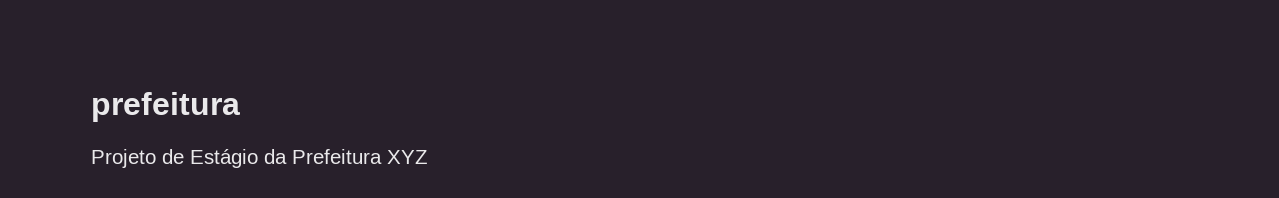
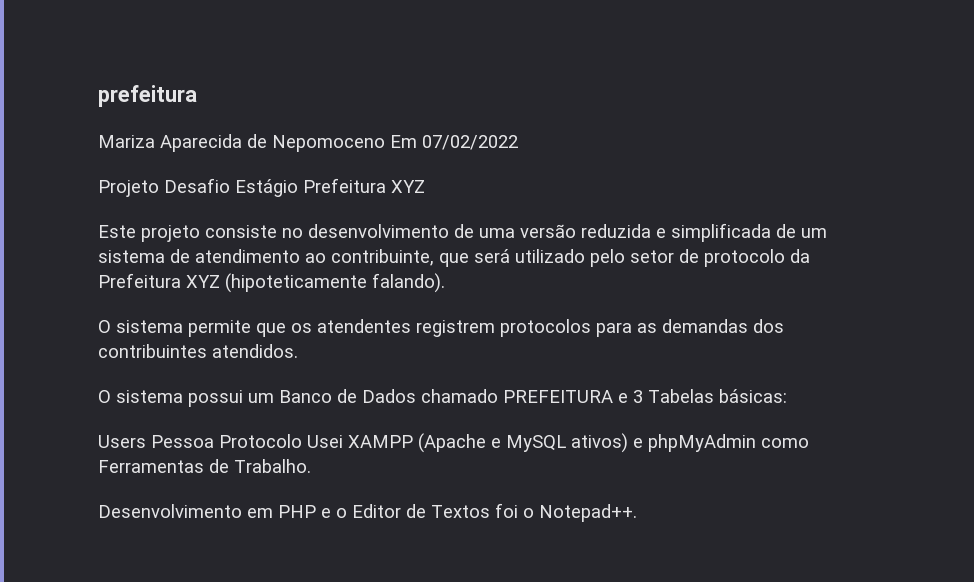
- Projeto de Estágio da Prefeitura XYZ
+ Mariza Aparecida de Nepomoceno Em 07/02/2022
+ Projeto Desafio Estágio Prefeitura XYZ
+ Este projeto consiste no desenvolvimento de uma versão reduzida e simplificada de um sistema de atendimento ao contribuinte, que será utilizado pelo setor de protocolo da Prefeitura XYZ (hipoteticamente falando).
+ O sistema permite que os atendentes registrem protocolos para as demandas dos contribuintes atendidos.
+ O sistema possui um Banco de Dados chamado PREFEITURA e 3 Tabelas básicas:
+ Users Pessoa Protocolo Usei XAMPP (Apache e MySQL ativos) e phpMyAdmin como Ferramentas de Trabalho.
+ Desenvolvimento em PHP e o Editor de Textos foi o Notepad++.

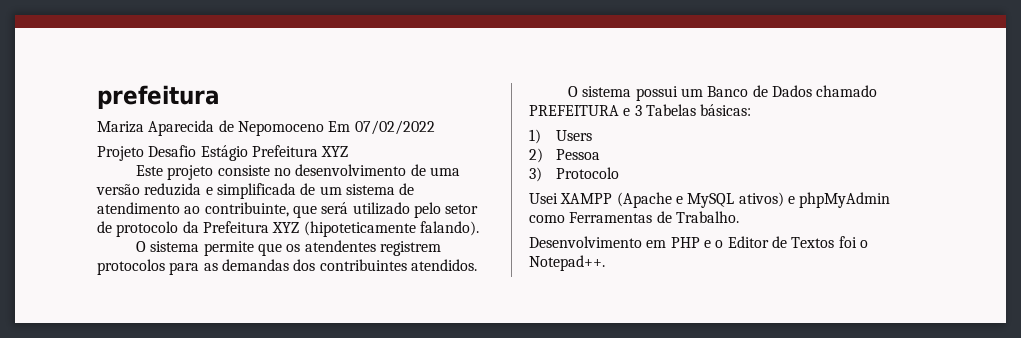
- Users Pessoa Protocolo Usei XAMPP (Apache e MySQL ativos) e phpMyAdmin como Ferramentas de Trabalho.
+ 1) Users
+ 2) Pessoa
+ 3) Protocolo
+ Usei XAMPP (Apache e MySQL ativos) e phpMyAdmin como Ferramentas de Trabalho.

